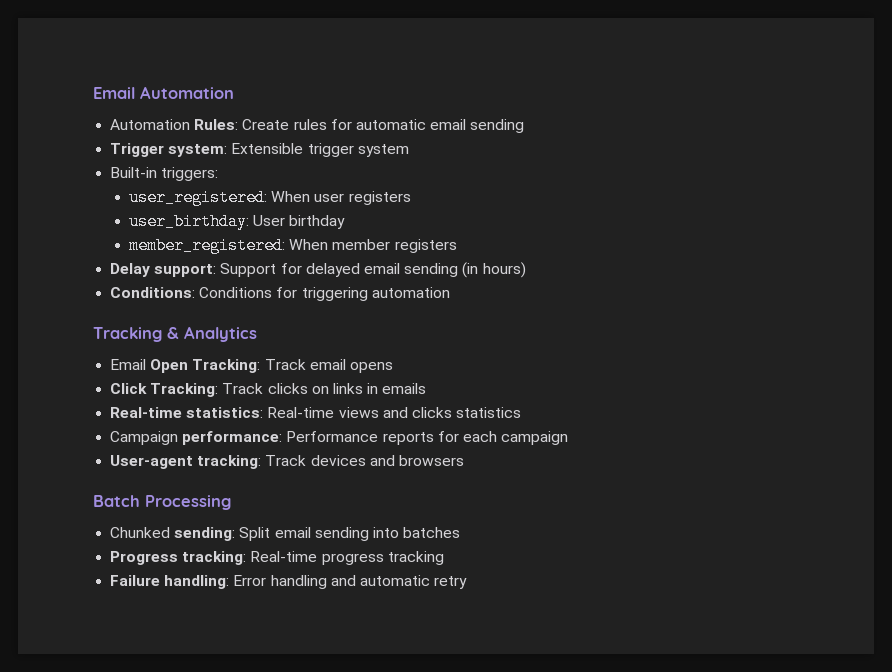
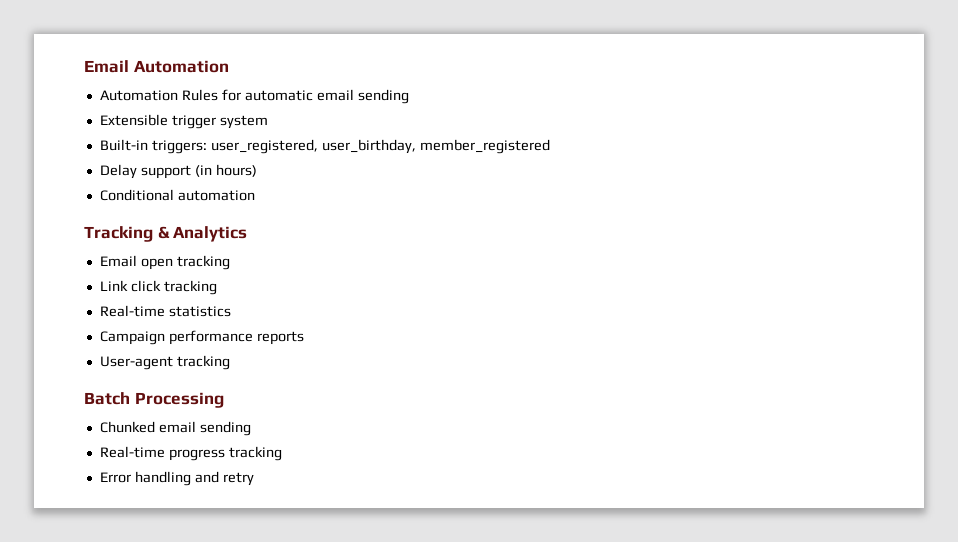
- Automation Rules: Create rules for automatic email sending
+ Automation Rules for automatic email sending
- Trigger system: Extensible trigger system
+ Extensible trigger system
- Built-in triggers:
- user_registered: When user registers
- user_birthday: User birthday
- member_registered: When member registers
- Delay support: Support for delayed email sending (in hours)
- Conditions: Conditions for triggering automation
+ Built-in triggers: user_registered, user_birthday, member_registered
+ Delay support (in hours)
+ Conditional automation
- Email Open Tracking: Track email opens
- Click Tracking: Track clicks on links in emails
- Real-time statistics: Real-time views and clicks statistics
+ Email open tracking
+ Link click tracking
+ Real-time statistics
- Campaign performance: Performance reports for each campaign
- User-agent tracking: Track devices and browsers
+ Campaign performance reports
+ User-agent tracking
- Chunked sending: Split email sending into batches
- Progress tracking: Real-time progress tracking
+ Chunked email sending
+ Real-time progress tracking
- Failure handling: Error handling and automatic retry
+ Error handling and retry

